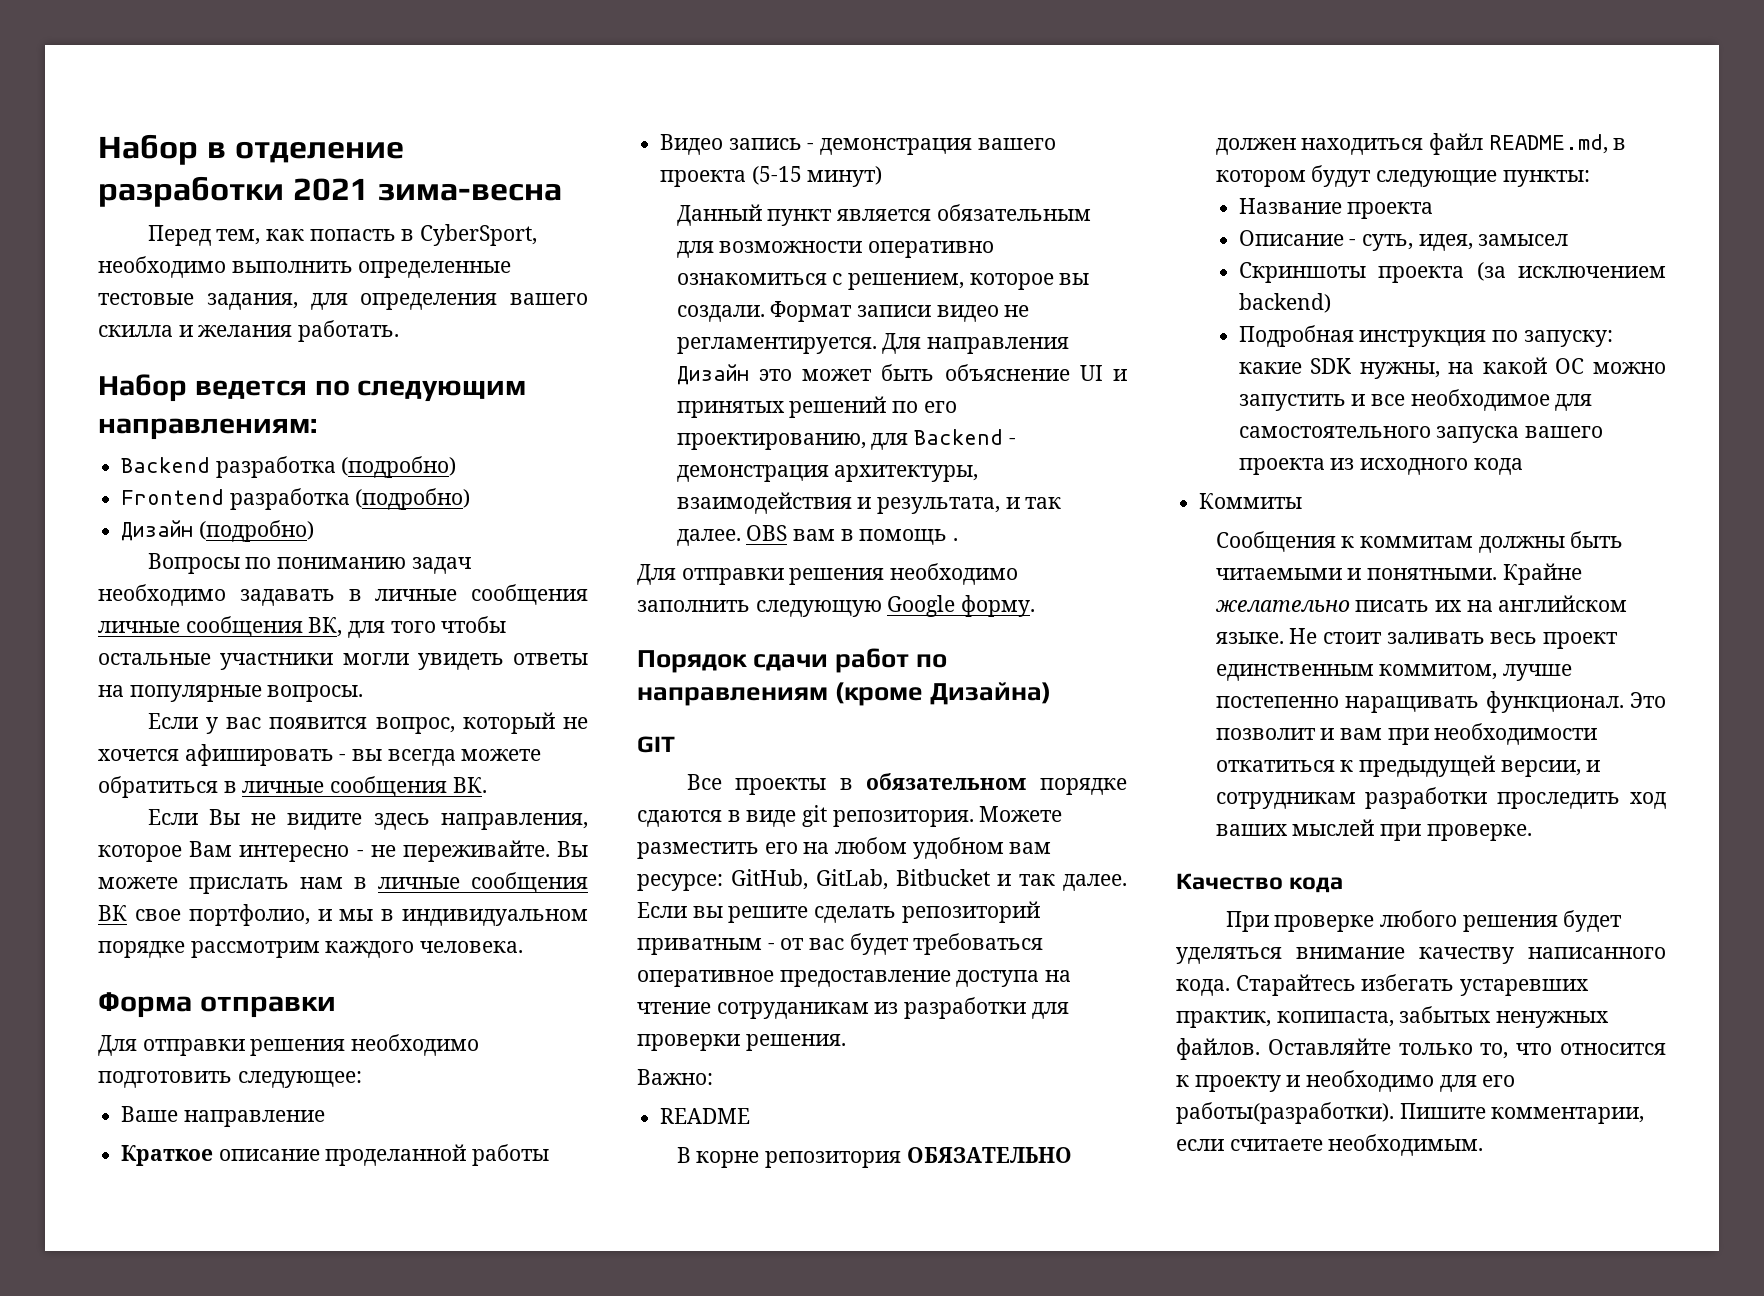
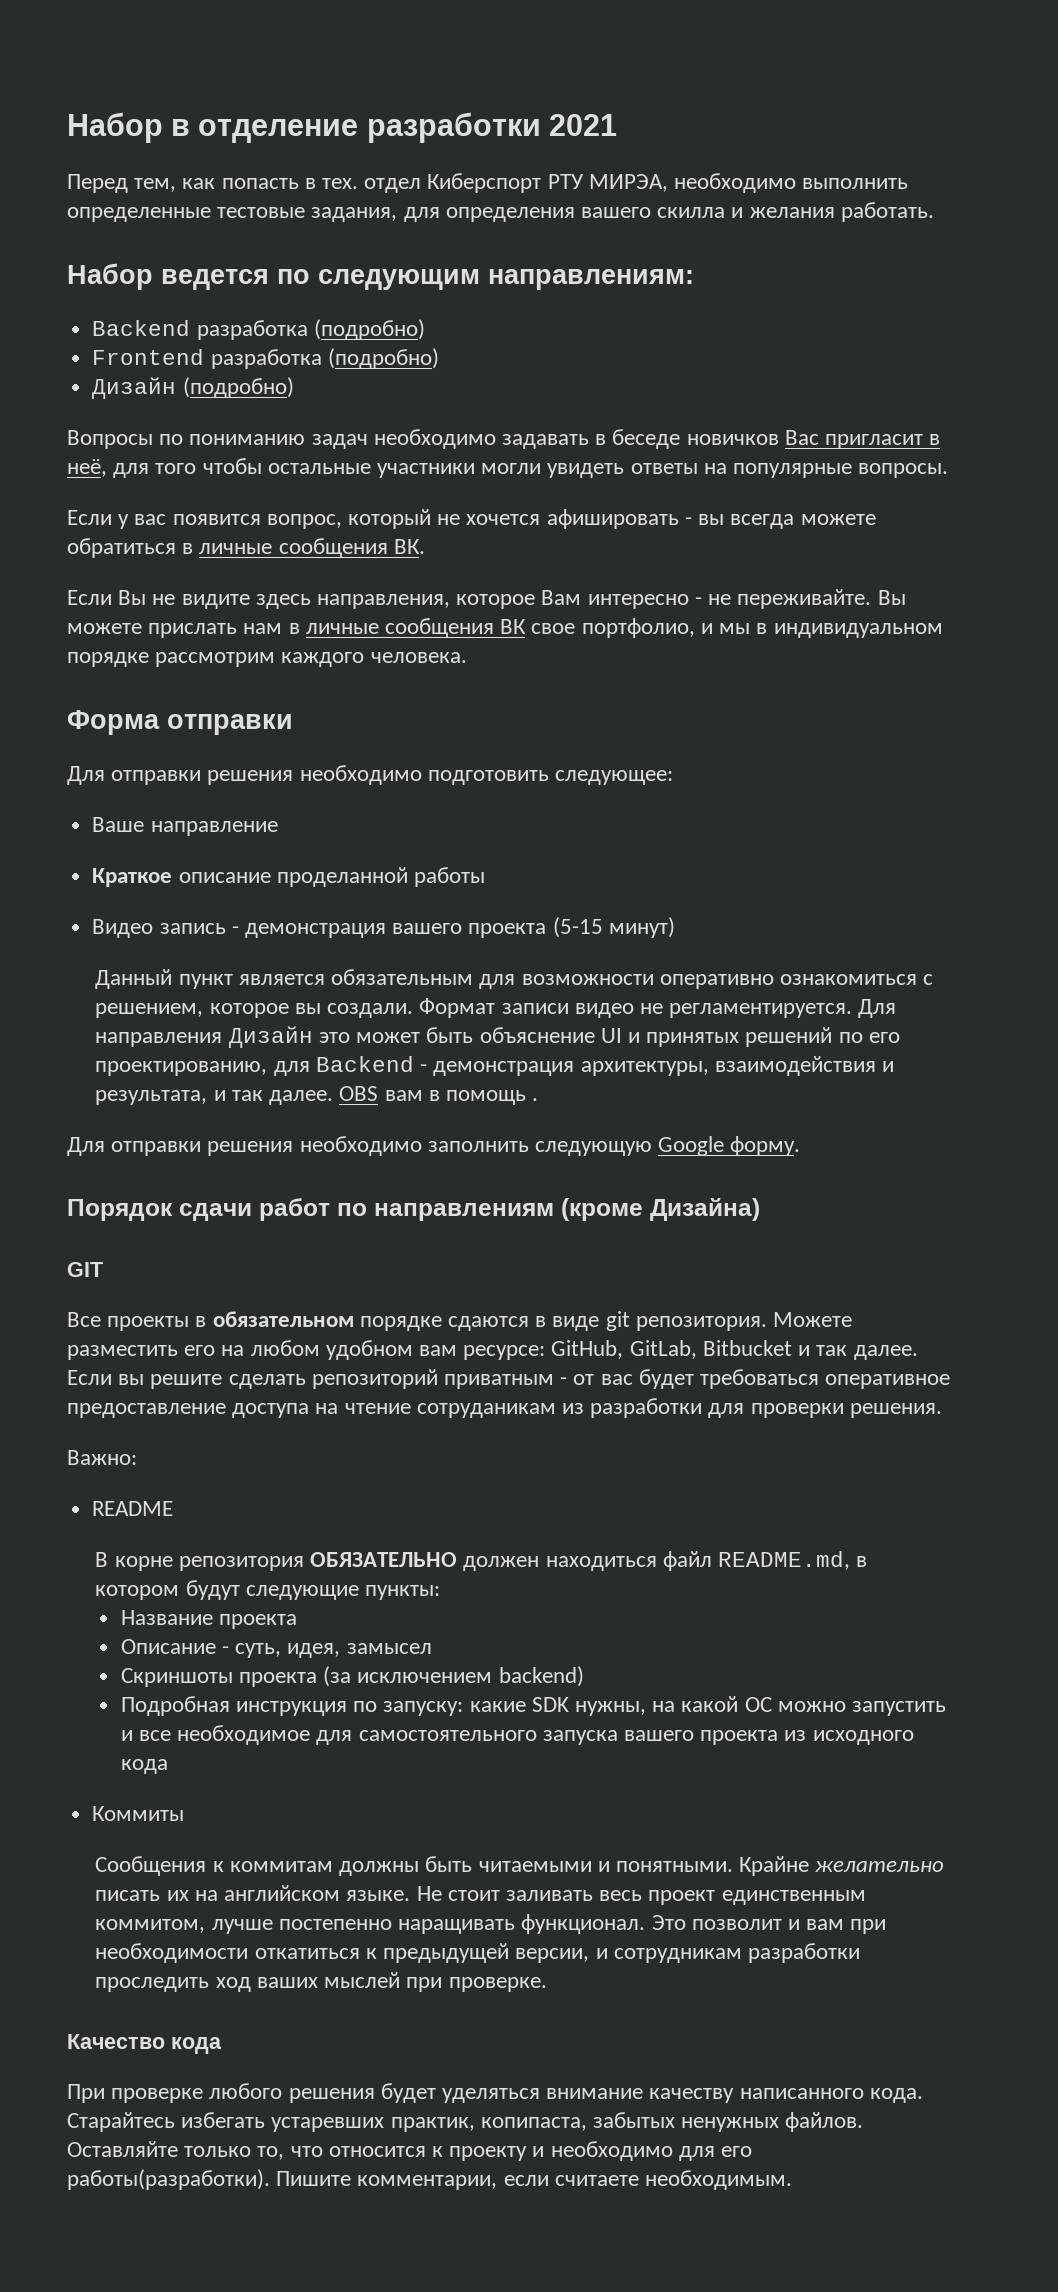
- Набор в отделение разработки 2021 зима-весна
+ Набор в отделение разработки 2021
- Перед тем, как попасть в CyberSport, необходимо выполнить определенные тестовые задания, для определения вашего скилла и желания работать.
+ Перед тем, как попасть в тех. отдел Киберспорт РТУ МИРЭА, необходимо выполнить определенные тестовые задания, для определения вашего скилла и желания работать.
- Вопросы по пониманию задач необходимо задавать в личные сообщения личные сообщения ВК, для того чтобы остальные участники могли увидеть ответы на популярные вопросы.
+ Вопросы по пониманию задач необходимо задавать в беседе новичков Вас пригласит в неё, для того чтобы остальные участники могли увидеть ответы на популярные вопросы.

